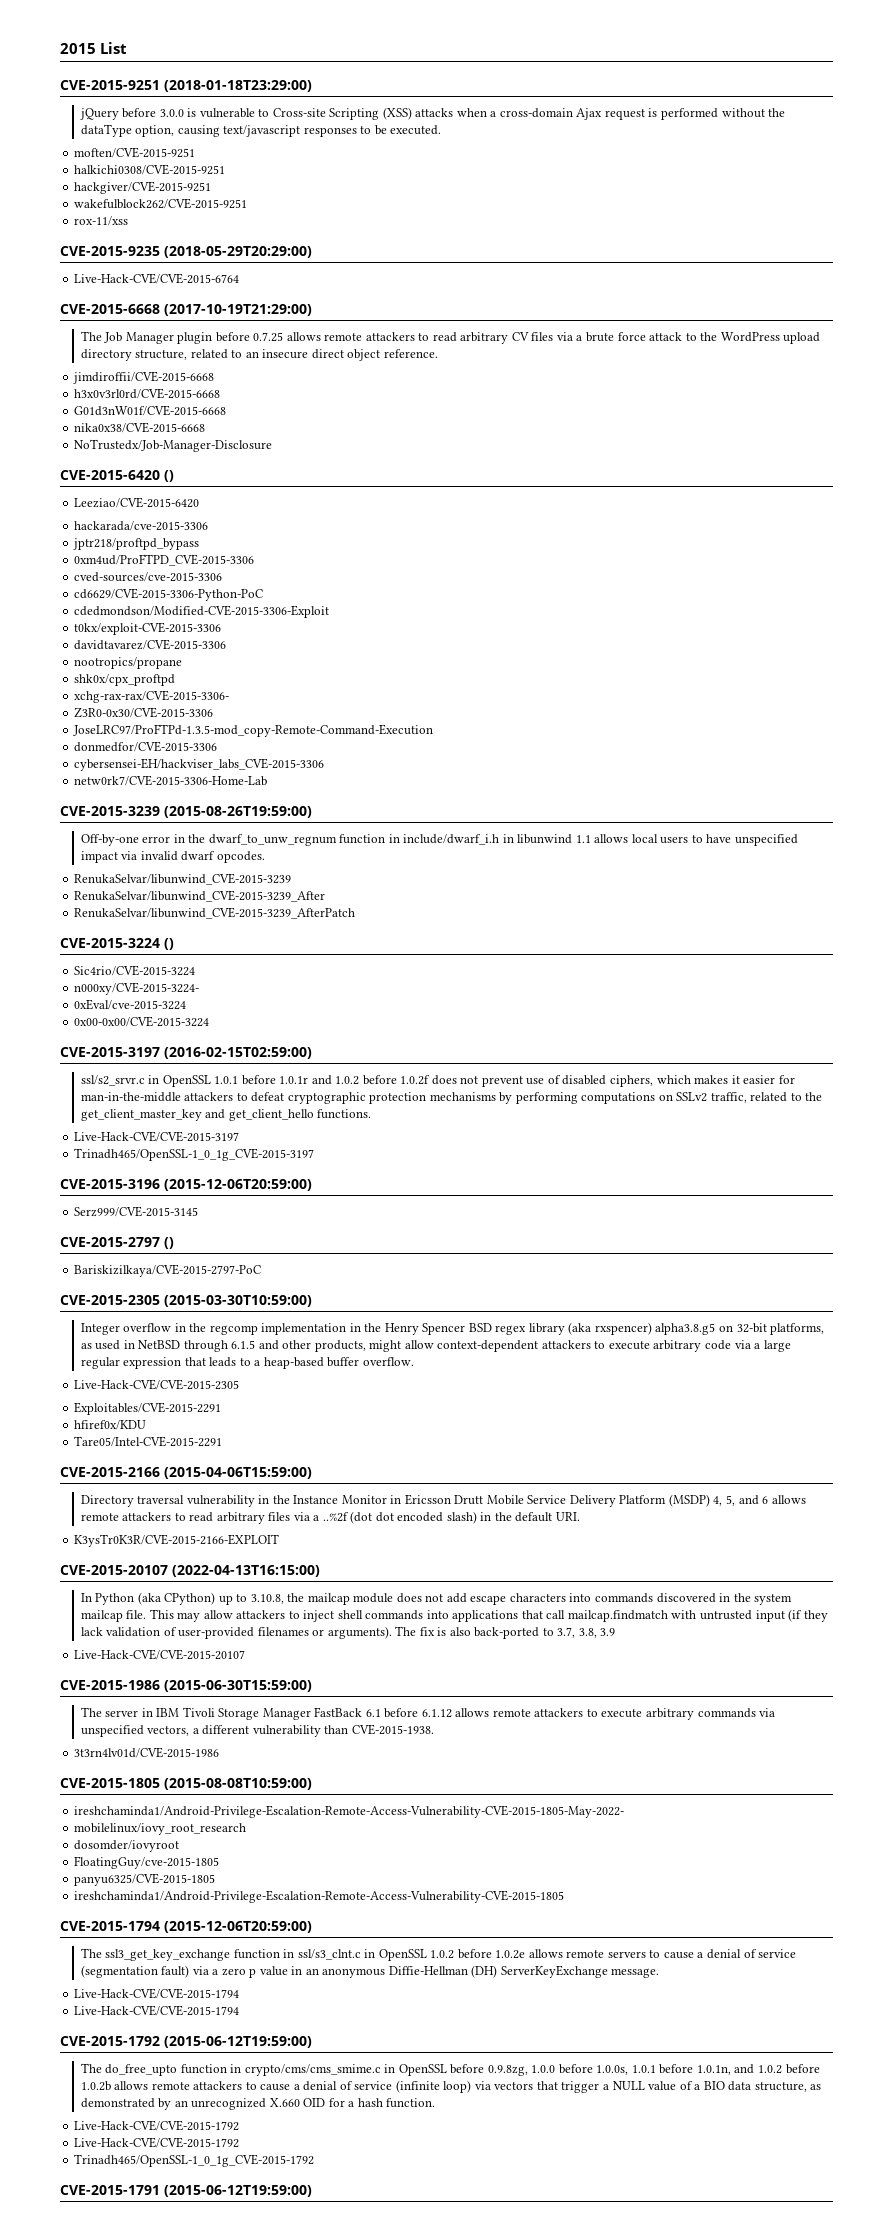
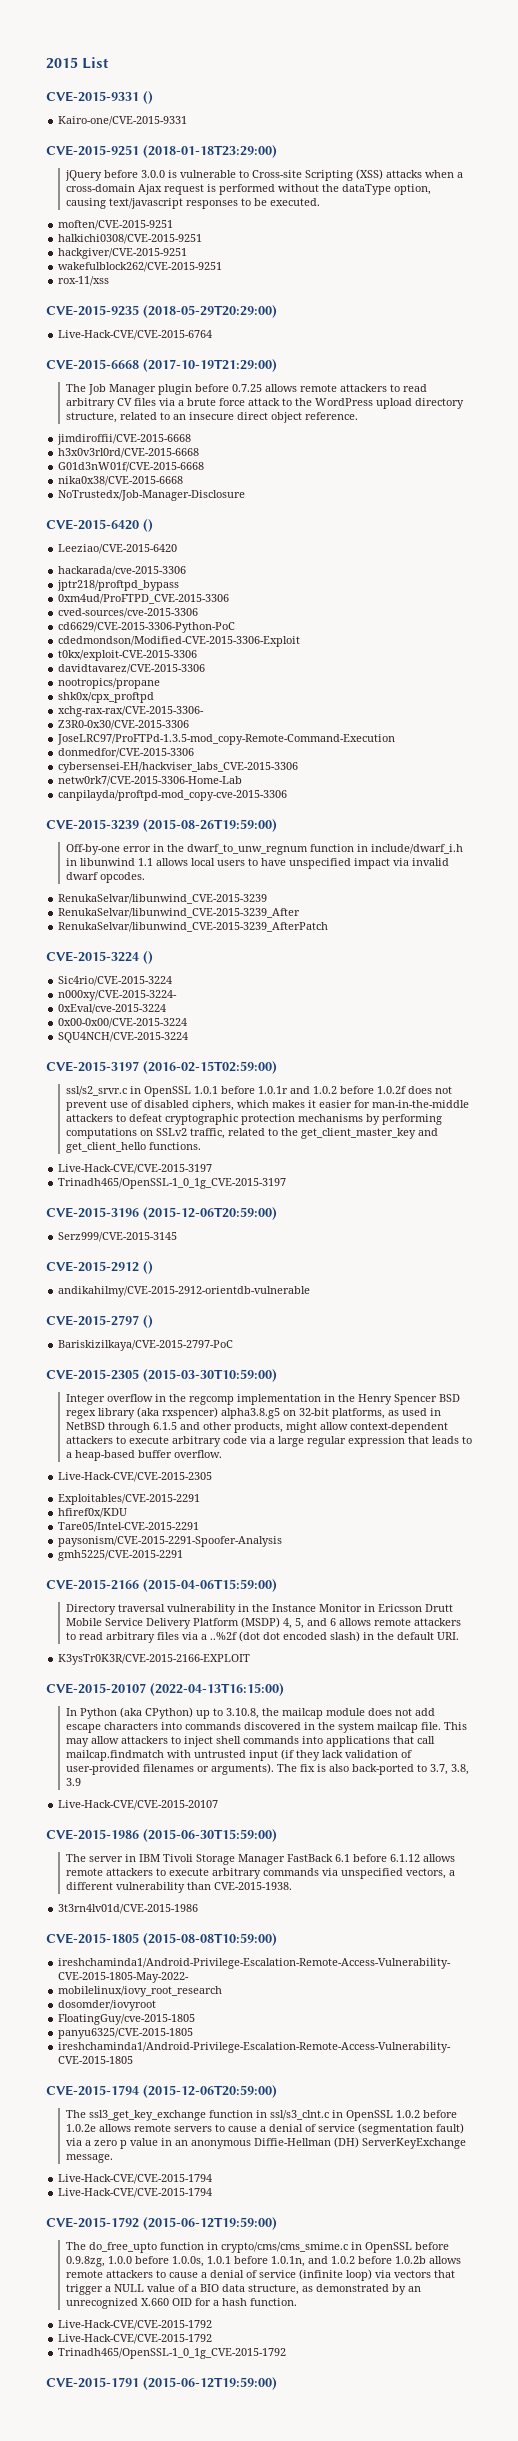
+ CVE-2015-9331 ()
+ Kairo-one/CVE-2015-9331
+ canpilayda/proftpd-mod_copy-cve-2015-3306
+ SQU4NCH/CVE-2015-3224
+ CVE-2015-2912 ()
+ andikahilmy/CVE-2015-2912-orientdb-vulnerable
+ paysonism/CVE-2015-2291-Spoofer-Analysis
+ gmh5225/CVE-2015-2291

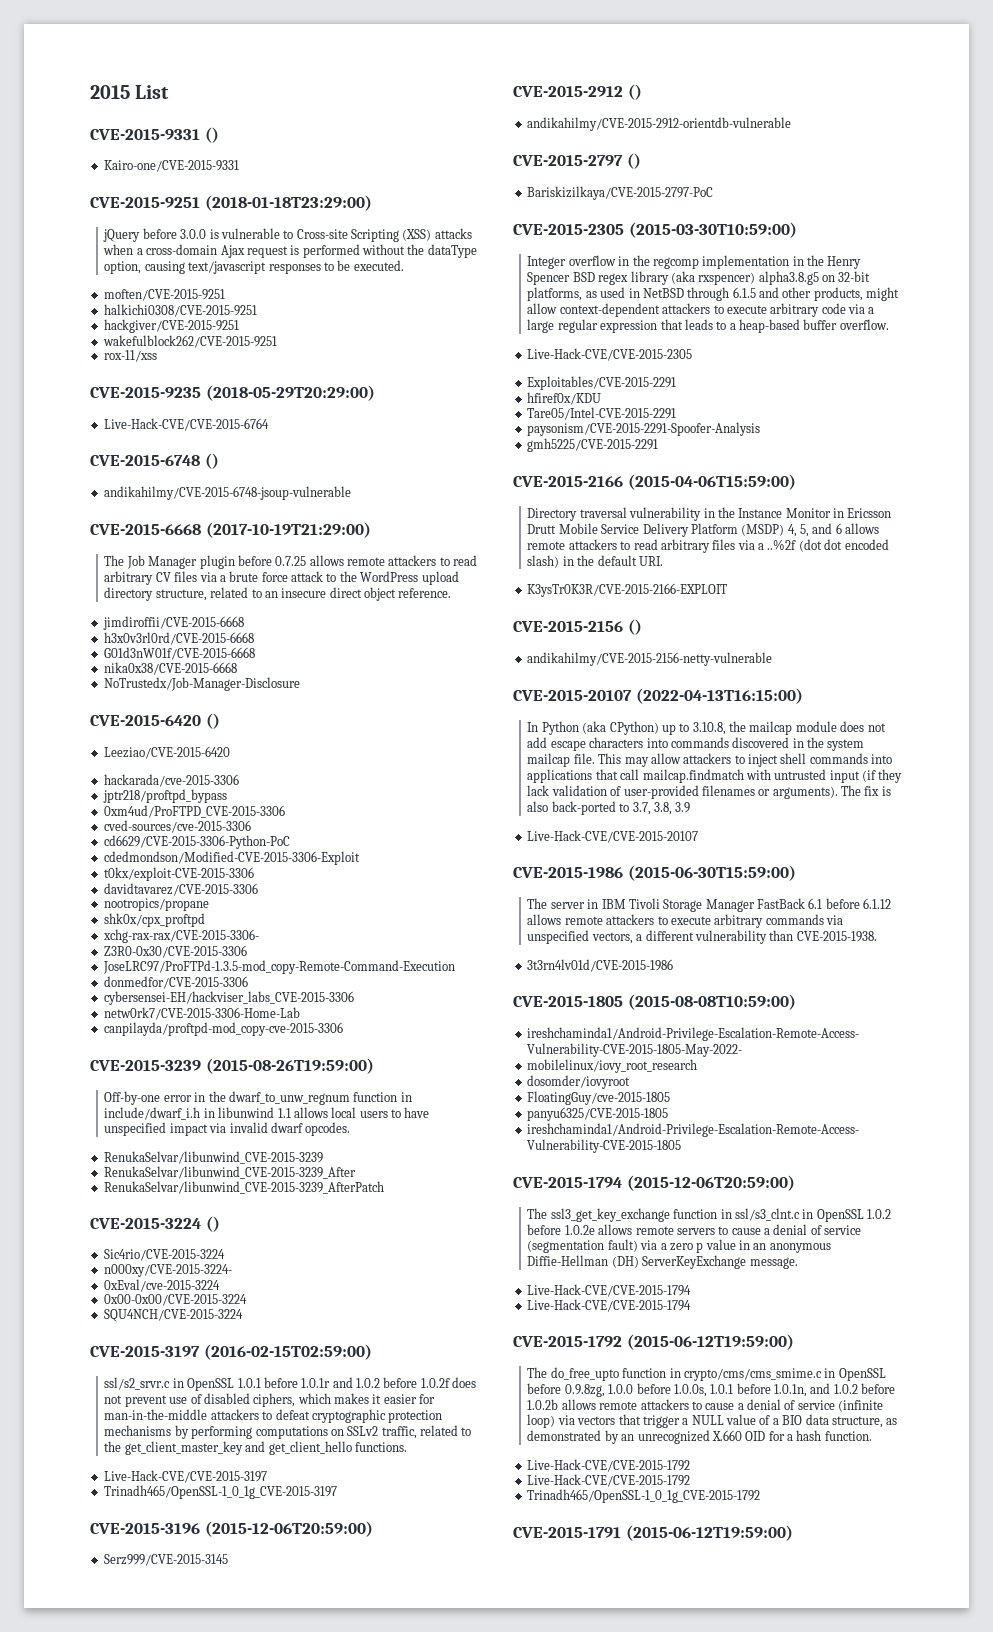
+ CVE-2015-6748 ()
+ andikahilmy/CVE-2015-6748-jsoup-vulnerable
+ CVE-2015-2156 ()
+ andikahilmy/CVE-2015-2156-netty-vulnerable

